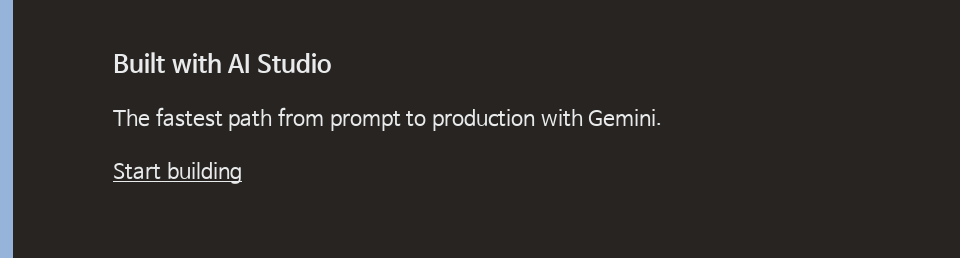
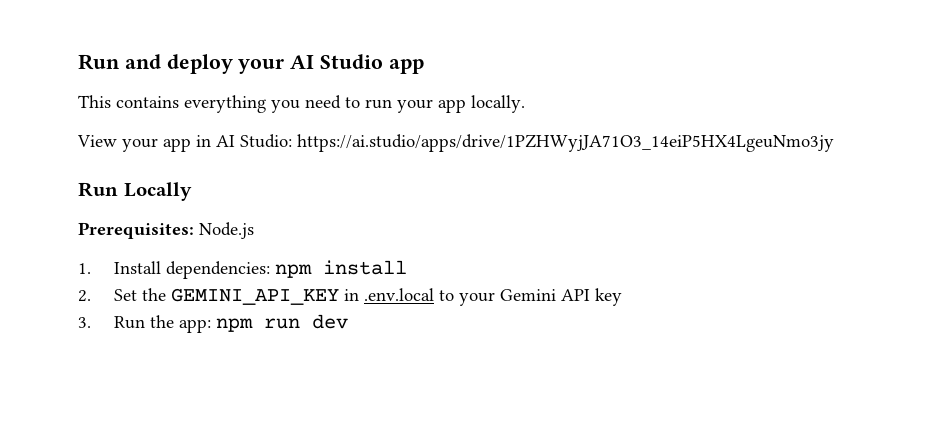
- Built with AI Studio
- The fastest path from prompt to production with Gemini.
- Start building
+ Run and deploy your AI Studio app
+ This contains everything you need to run your app locally.
+ View your app in AI Studio: https://ai.studio/apps/drive/1PZHWyjJA71O3_14eiP5HX4LgeuNmo3jy
+ Run Locally
+ Prerequisites: Node.js
+ 1. Install dependencies: npm install
+ 2. Set the GEMINI_API_KEY in .env.local to your Gemini API key
+ 3. Run the app: npm run dev

